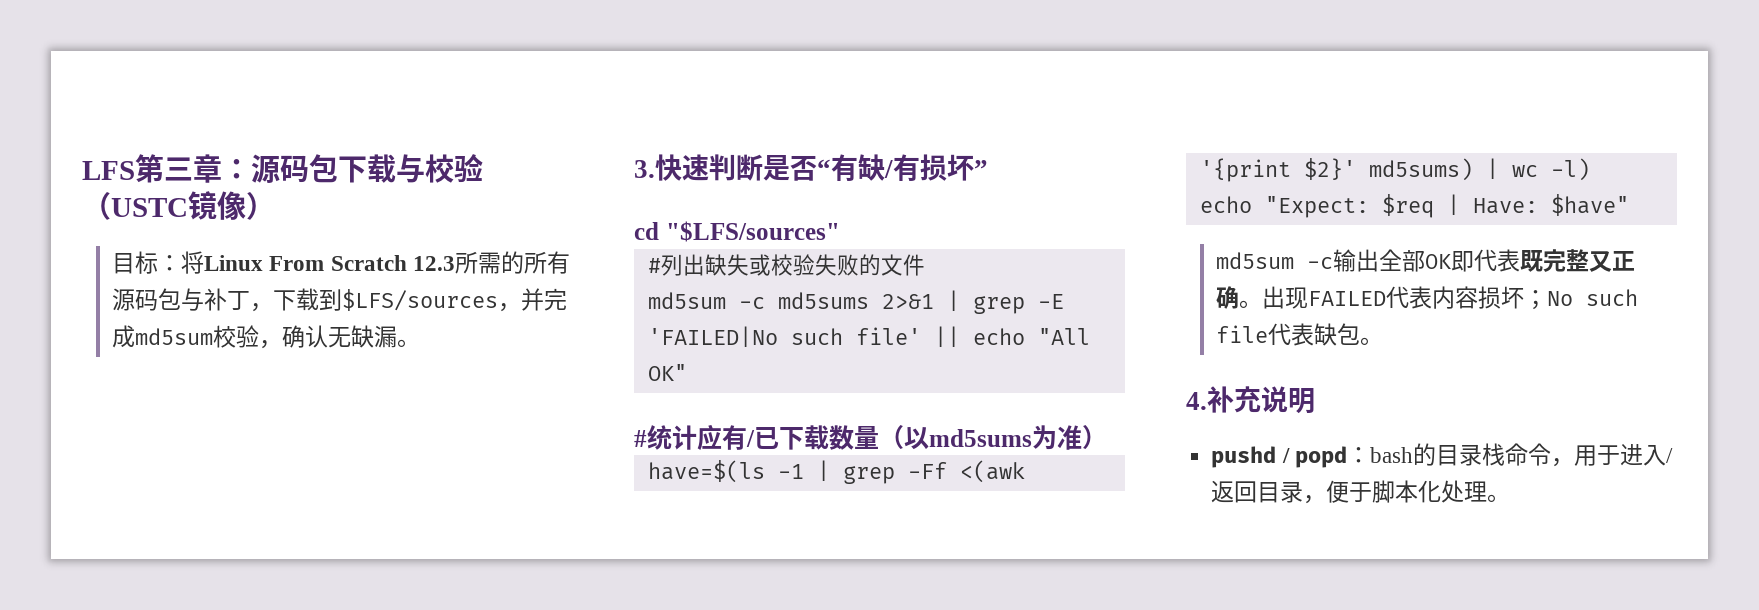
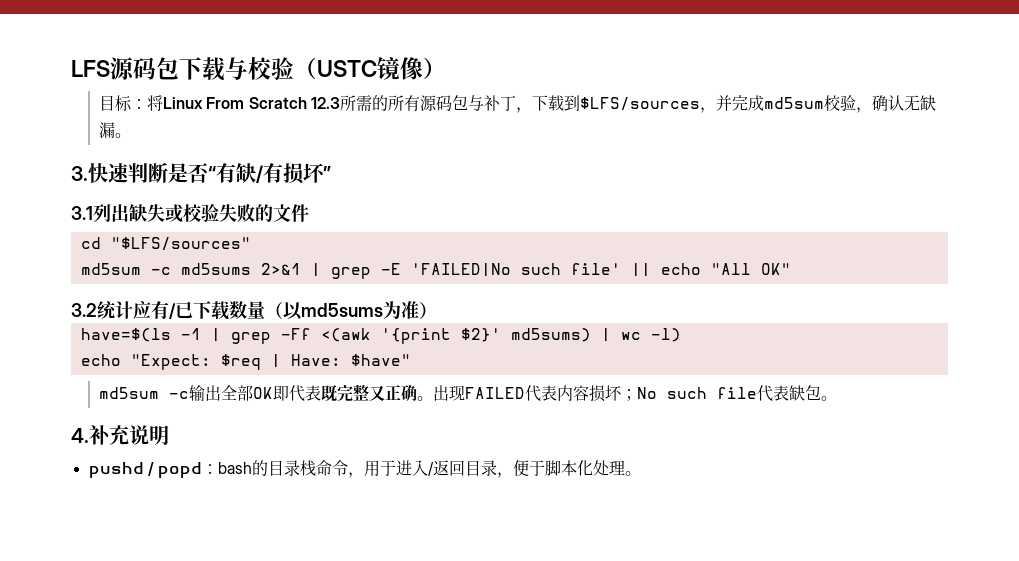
- LFS第三章：源码包下载与校验（USTC镜像）
+ LFS源码包下载与校验（USTC镜像）
- cd "$LFS/sources"
- #列出缺失或校验失败的文件
+ 3.1列出缺失或校验失败的文件
+ cd "$LFS/sources"
- #统计应有/已下载数量（以md5sums为准）
+ 3.2统计应有/已下载数量（以md5sums为准）

